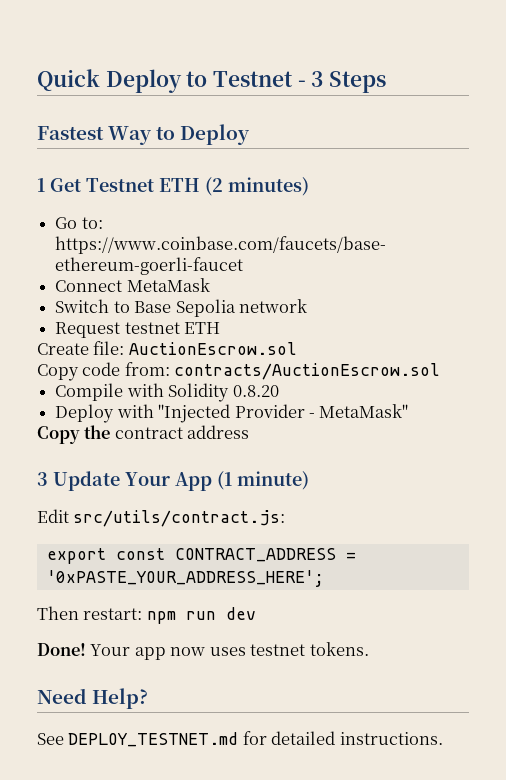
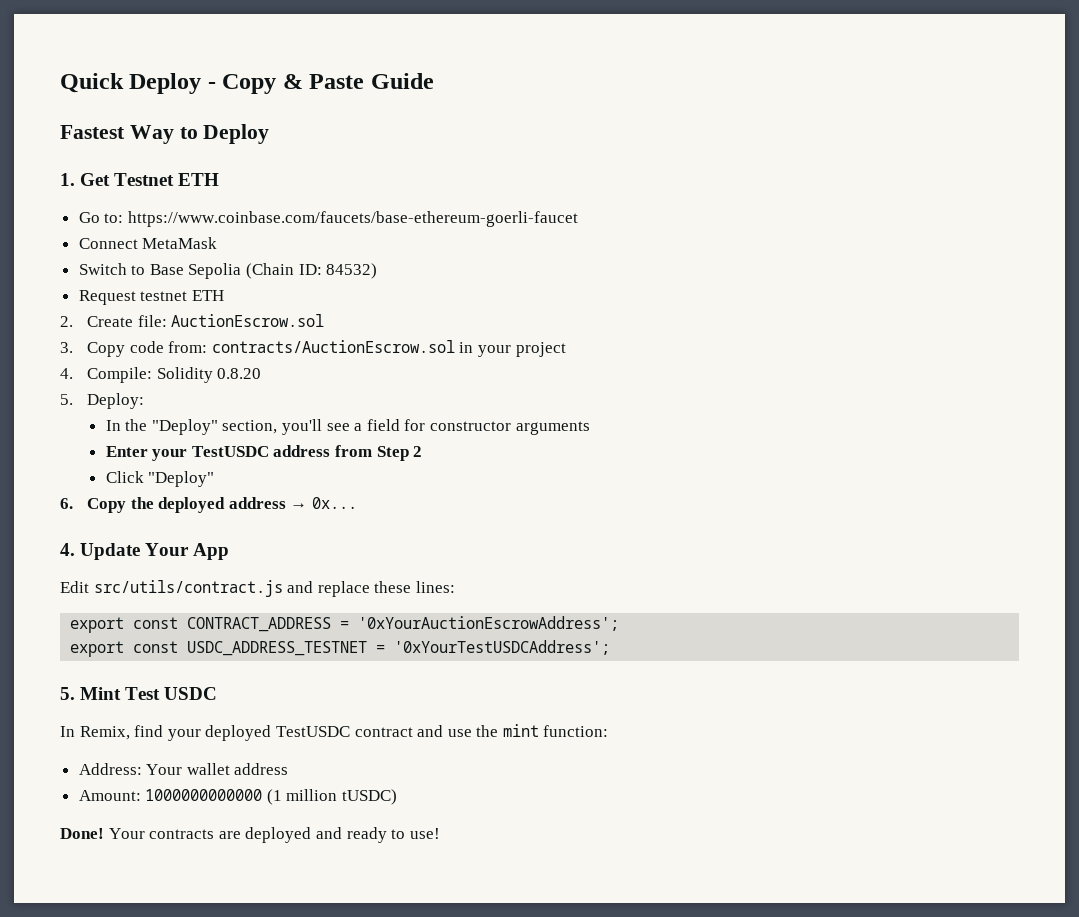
- Quick Deploy to Testnet - 3 Steps
+ Quick Deploy - Copy & Paste Guide
- 1 Get Testnet ETH (2 minutes)
+ 1. Get Testnet ETH
- Switch to Base Sepolia network
+ Switch to Base Sepolia (Chain ID: 84532)
- Create file: AuctionEscrow.sol
+ 2. Create file: AuctionEscrow.sol
- Copy code from: contracts/AuctionEscrow.sol
- Compile with Solidity 0.8.20
- Deploy with "Injected Provider - MetaMask"
- Copy the contract address
- 3 Update Your App (1 minute)
+ 3. Copy code from: contracts/AuctionEscrow.sol in your project
+ 4. Compile: Solidity 0.8.20
+ 5. Deploy:
+ In the "Deploy" section, you'll see a field for constructor arguments
+ Enter your TestUSDC address from Step 2
+ Click "Deploy"
+ 6. Copy the deployed address → 0x...
+ 4. Update Your App
- Edit src/utils/contract.js:
+ Edit src/utils/contract.js and replace these lines:
- export const CONTRACT_ADDRESS = '0xPASTE_YOUR_ADDRESS_HERE';
- Then restart: npm run dev
- Done! Your app now uses testnet tokens.
- Need Help?
- See DEPLOY_TESTNET.md for detailed instructions.
+ export const CONTRACT_ADDRESS = '0xYourAuctionEscrowAddress';
+ export const USDC_ADDRESS_TESTNET = '0xYourTestUSDCAddress';
+ 5. Mint Test USDC
+ In Remix, find your deployed TestUSDC contract and use the mint function:
+ Address: Your wallet address
+ Amount: 1000000000000 (1 million tUSDC)
+ Done! Your contracts are deployed and ready to use!

